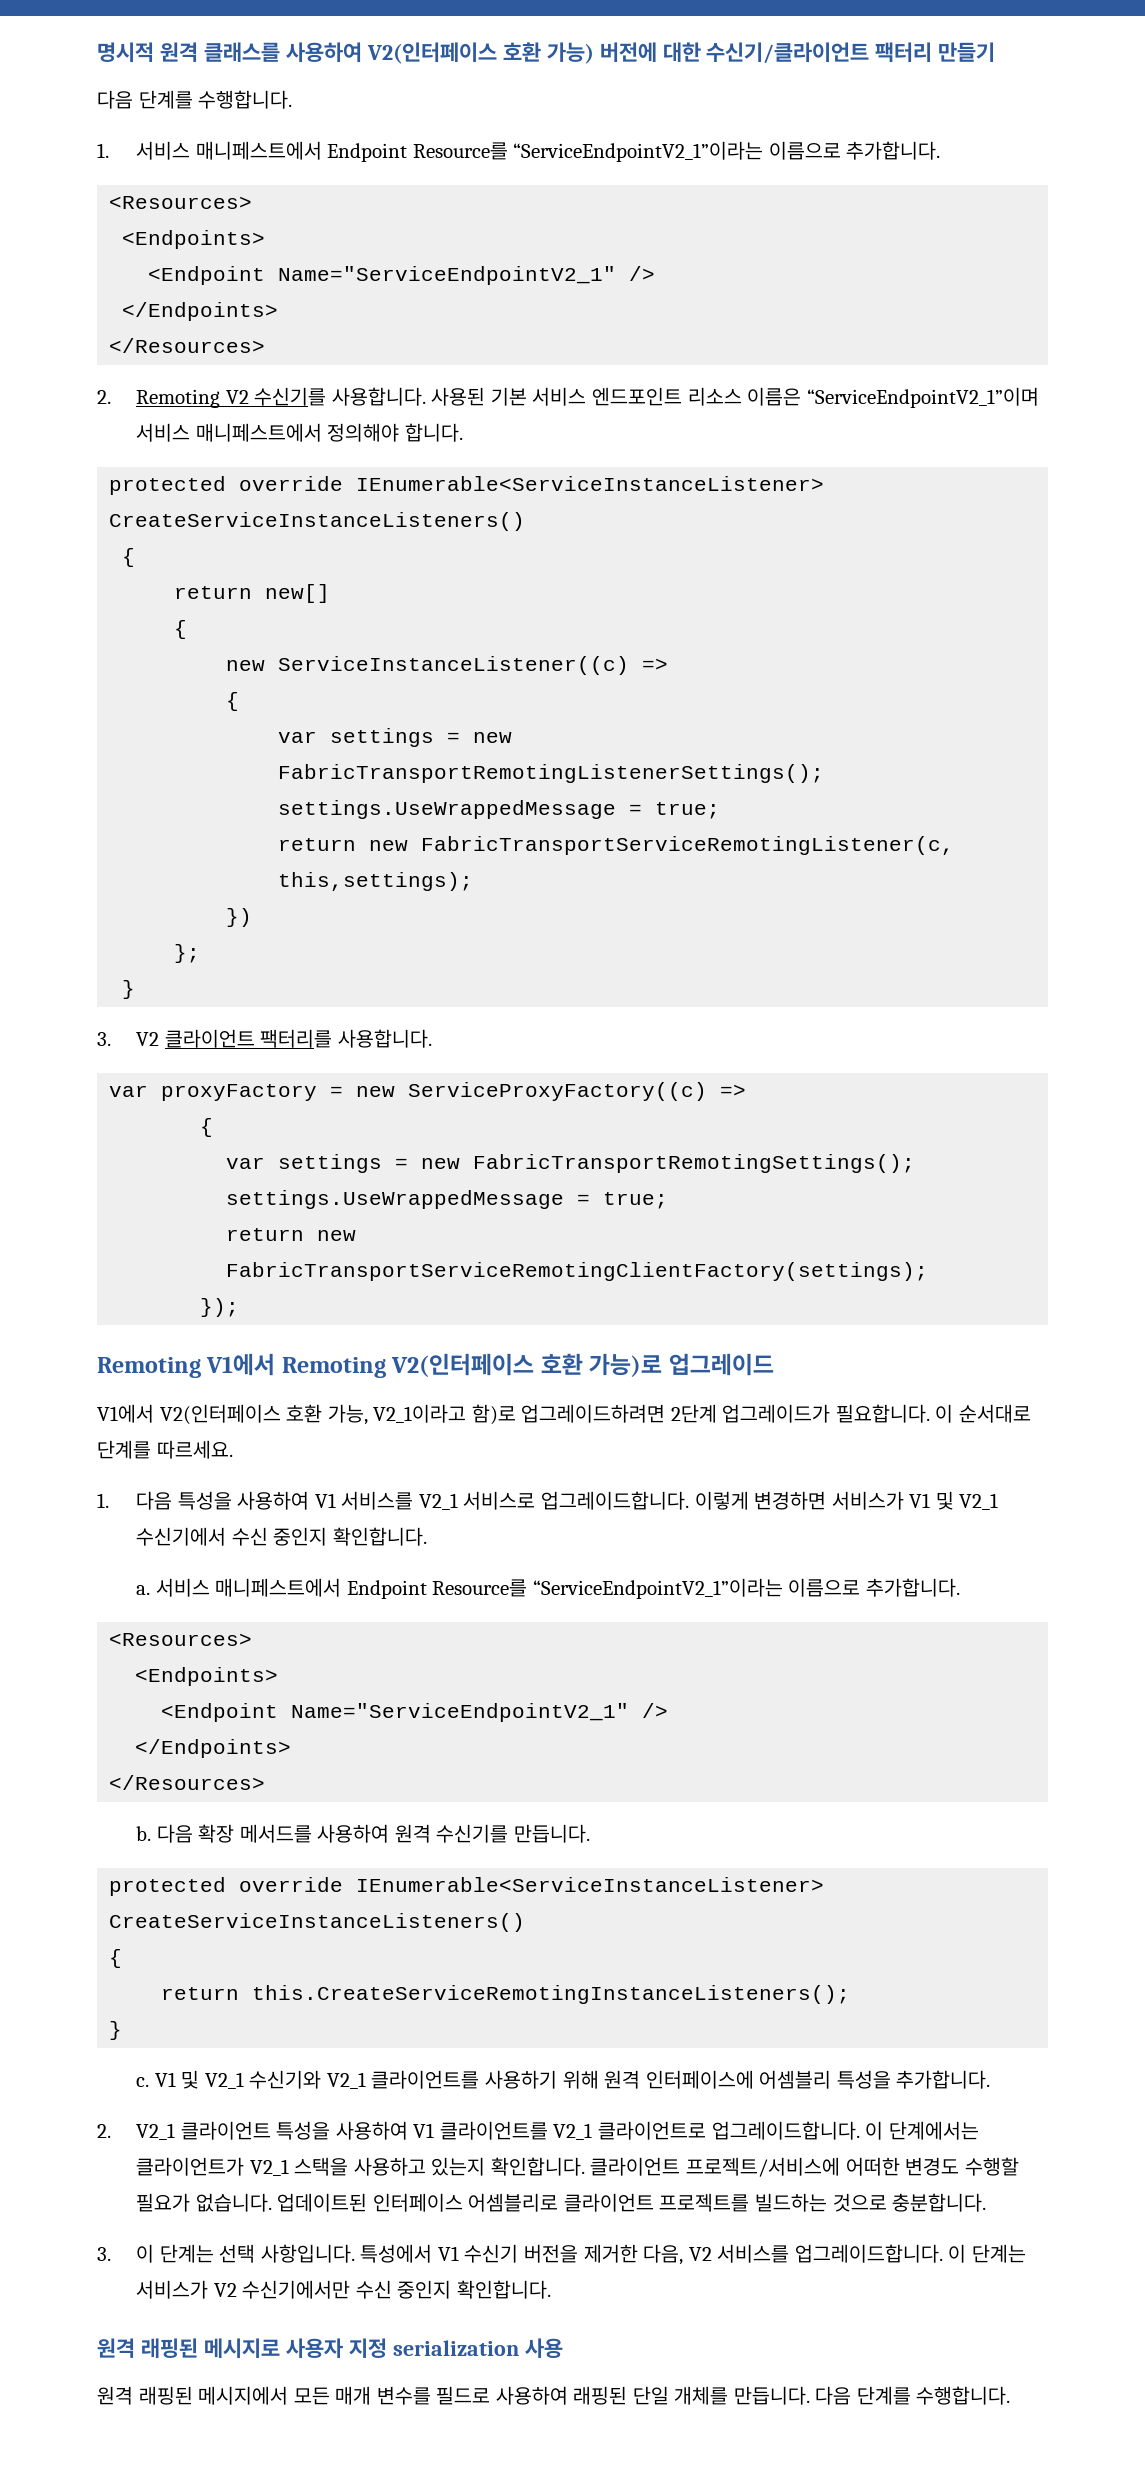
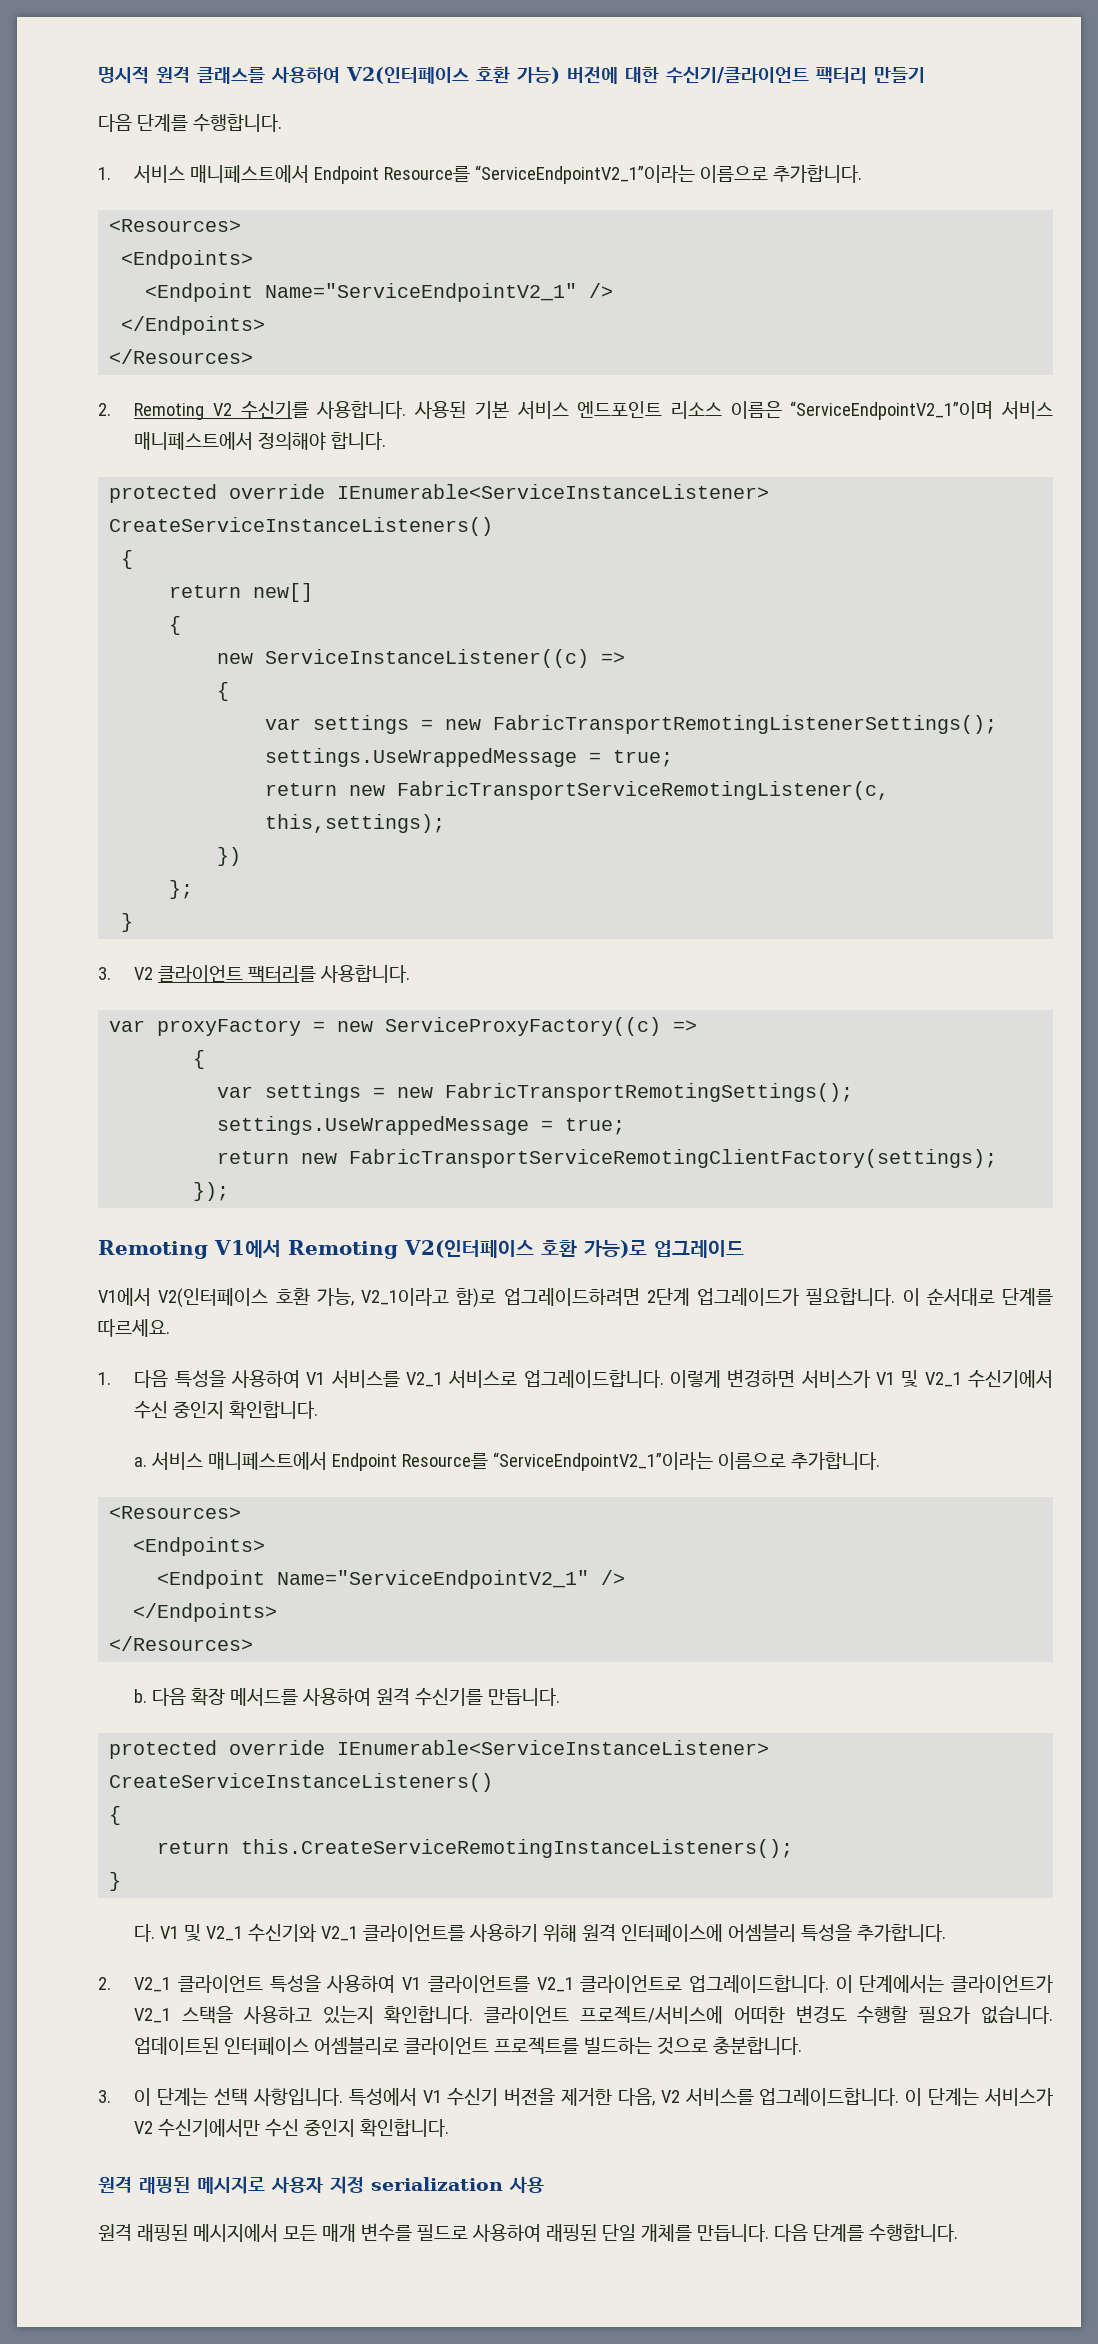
- c.
+ 다.

